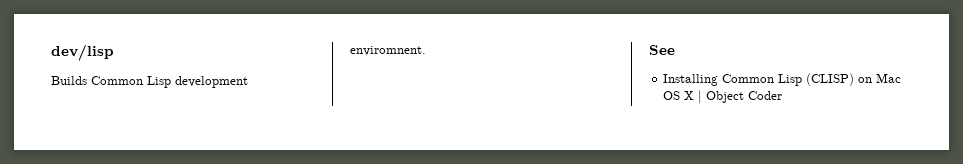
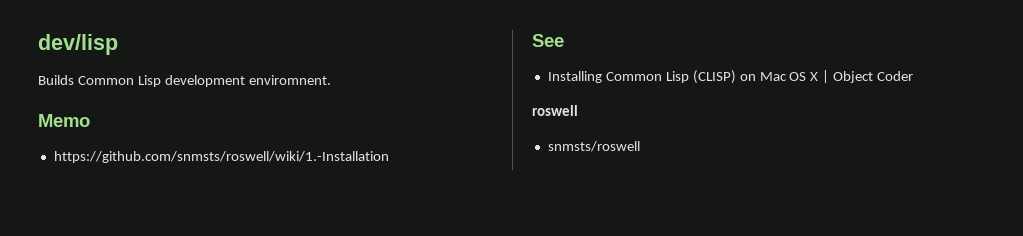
+ Memo
+ https://github.com/snmsts/roswell/wiki/1.-Installation
+ roswell
+ snmsts/roswell

